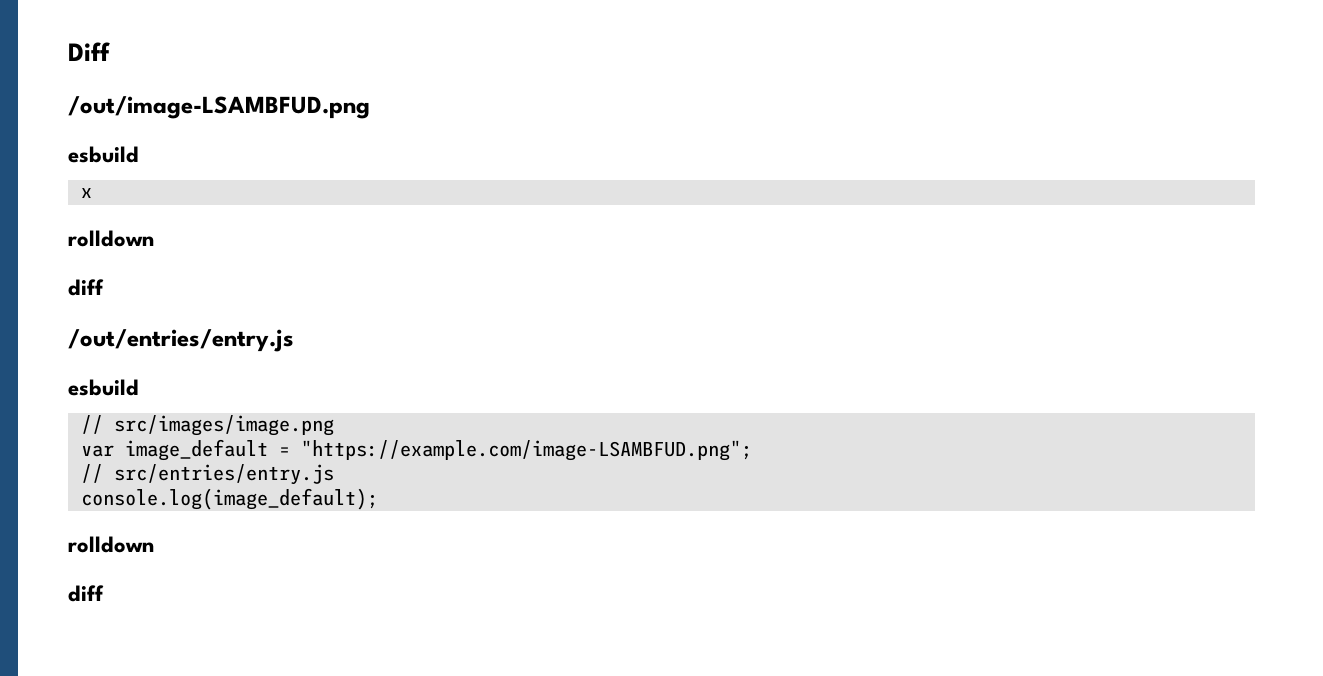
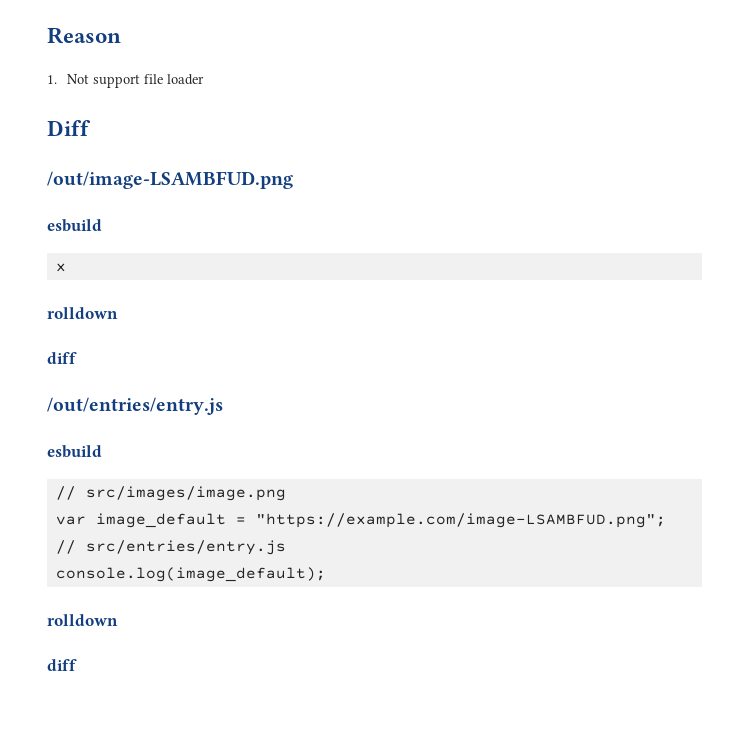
+ Reason
+ 1. Not support file loader

